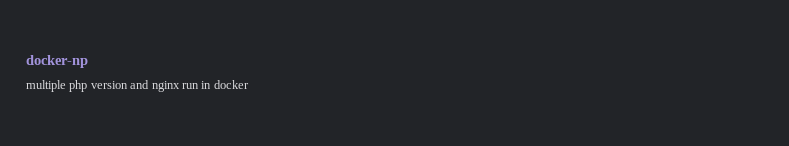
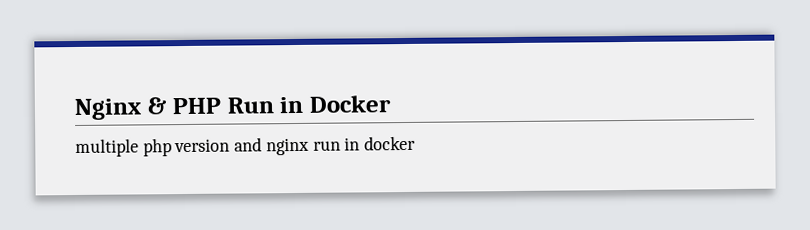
- docker-np
+ Nginx & PHP Run in Docker

